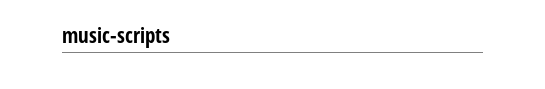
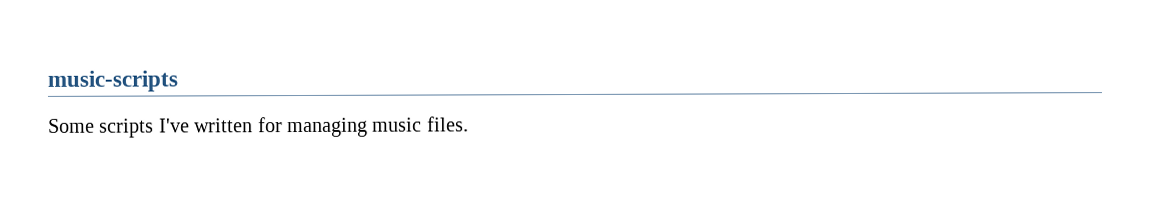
+ Some scripts I've written for managing music files.

